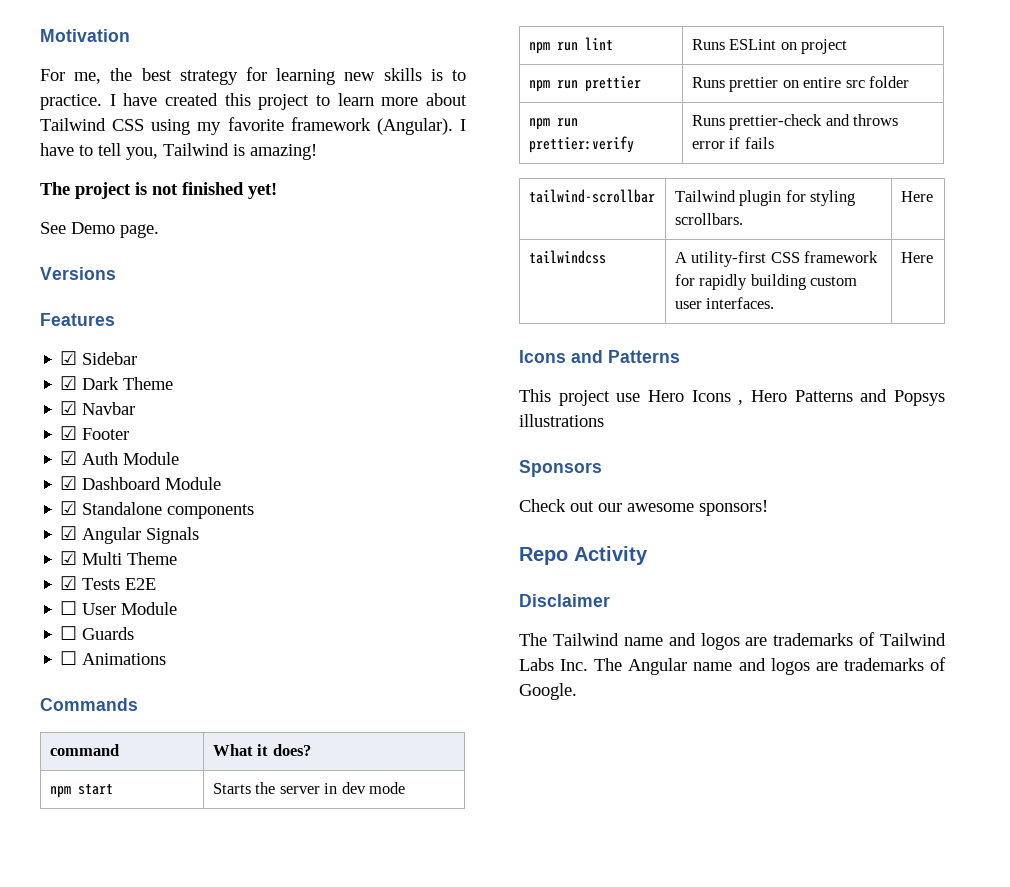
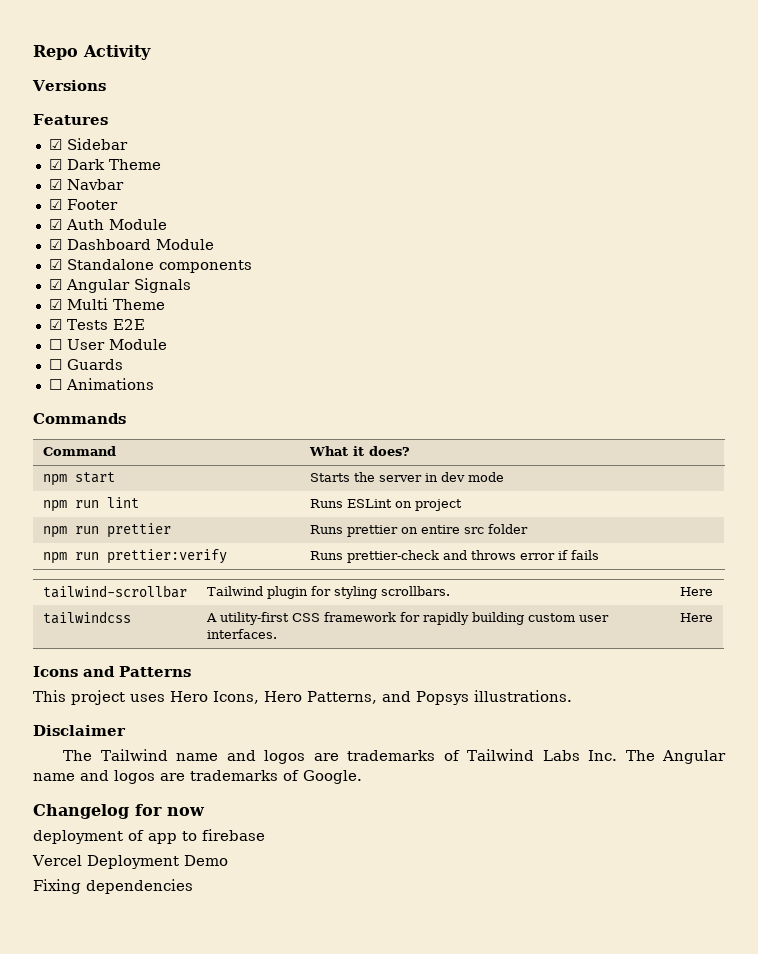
- Motivation
- For me, the best strategy for learning new skills is to practice. I have created this project to learn more about Tailwind CSS using my favorite framework (Angular). I have to tell you, Tailwind is amazing!
- The project is not finished yet!
- See Demo page.
+ Repo Activity
- command | What it does?
+ Command | What it does?
- This project use Hero Icons , Hero Patterns and Popsys illustrations
- Sponsors
- Check out our awesome sponsors!
- Repo Activity
+ This project uses Hero Icons, Hero Patterns, and Popsys illustrations.
+ Changelog for now
+ deployment of app to firebase
+ Vercel Deployment Demo
+ Fixing dependencies

